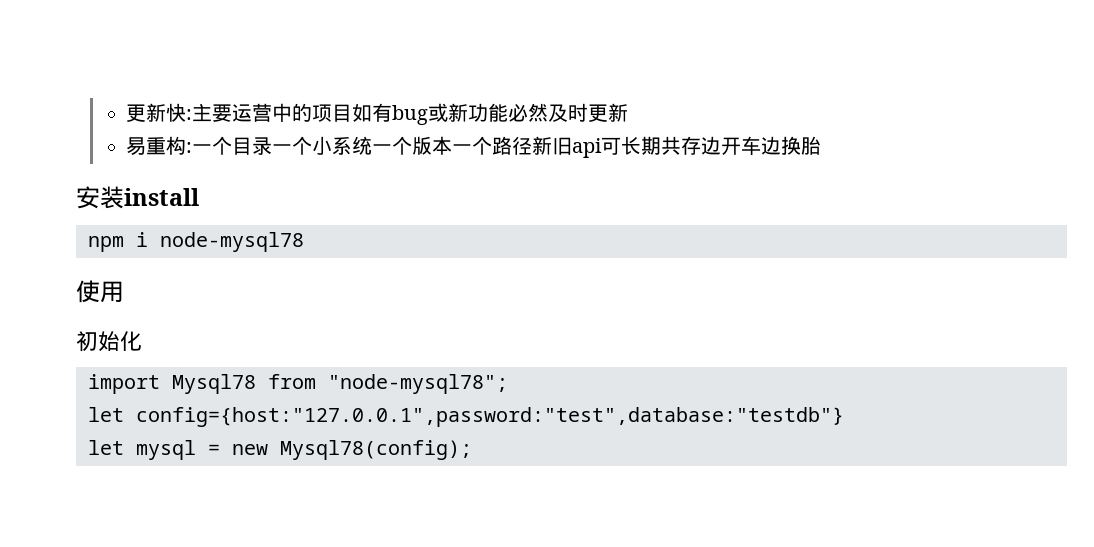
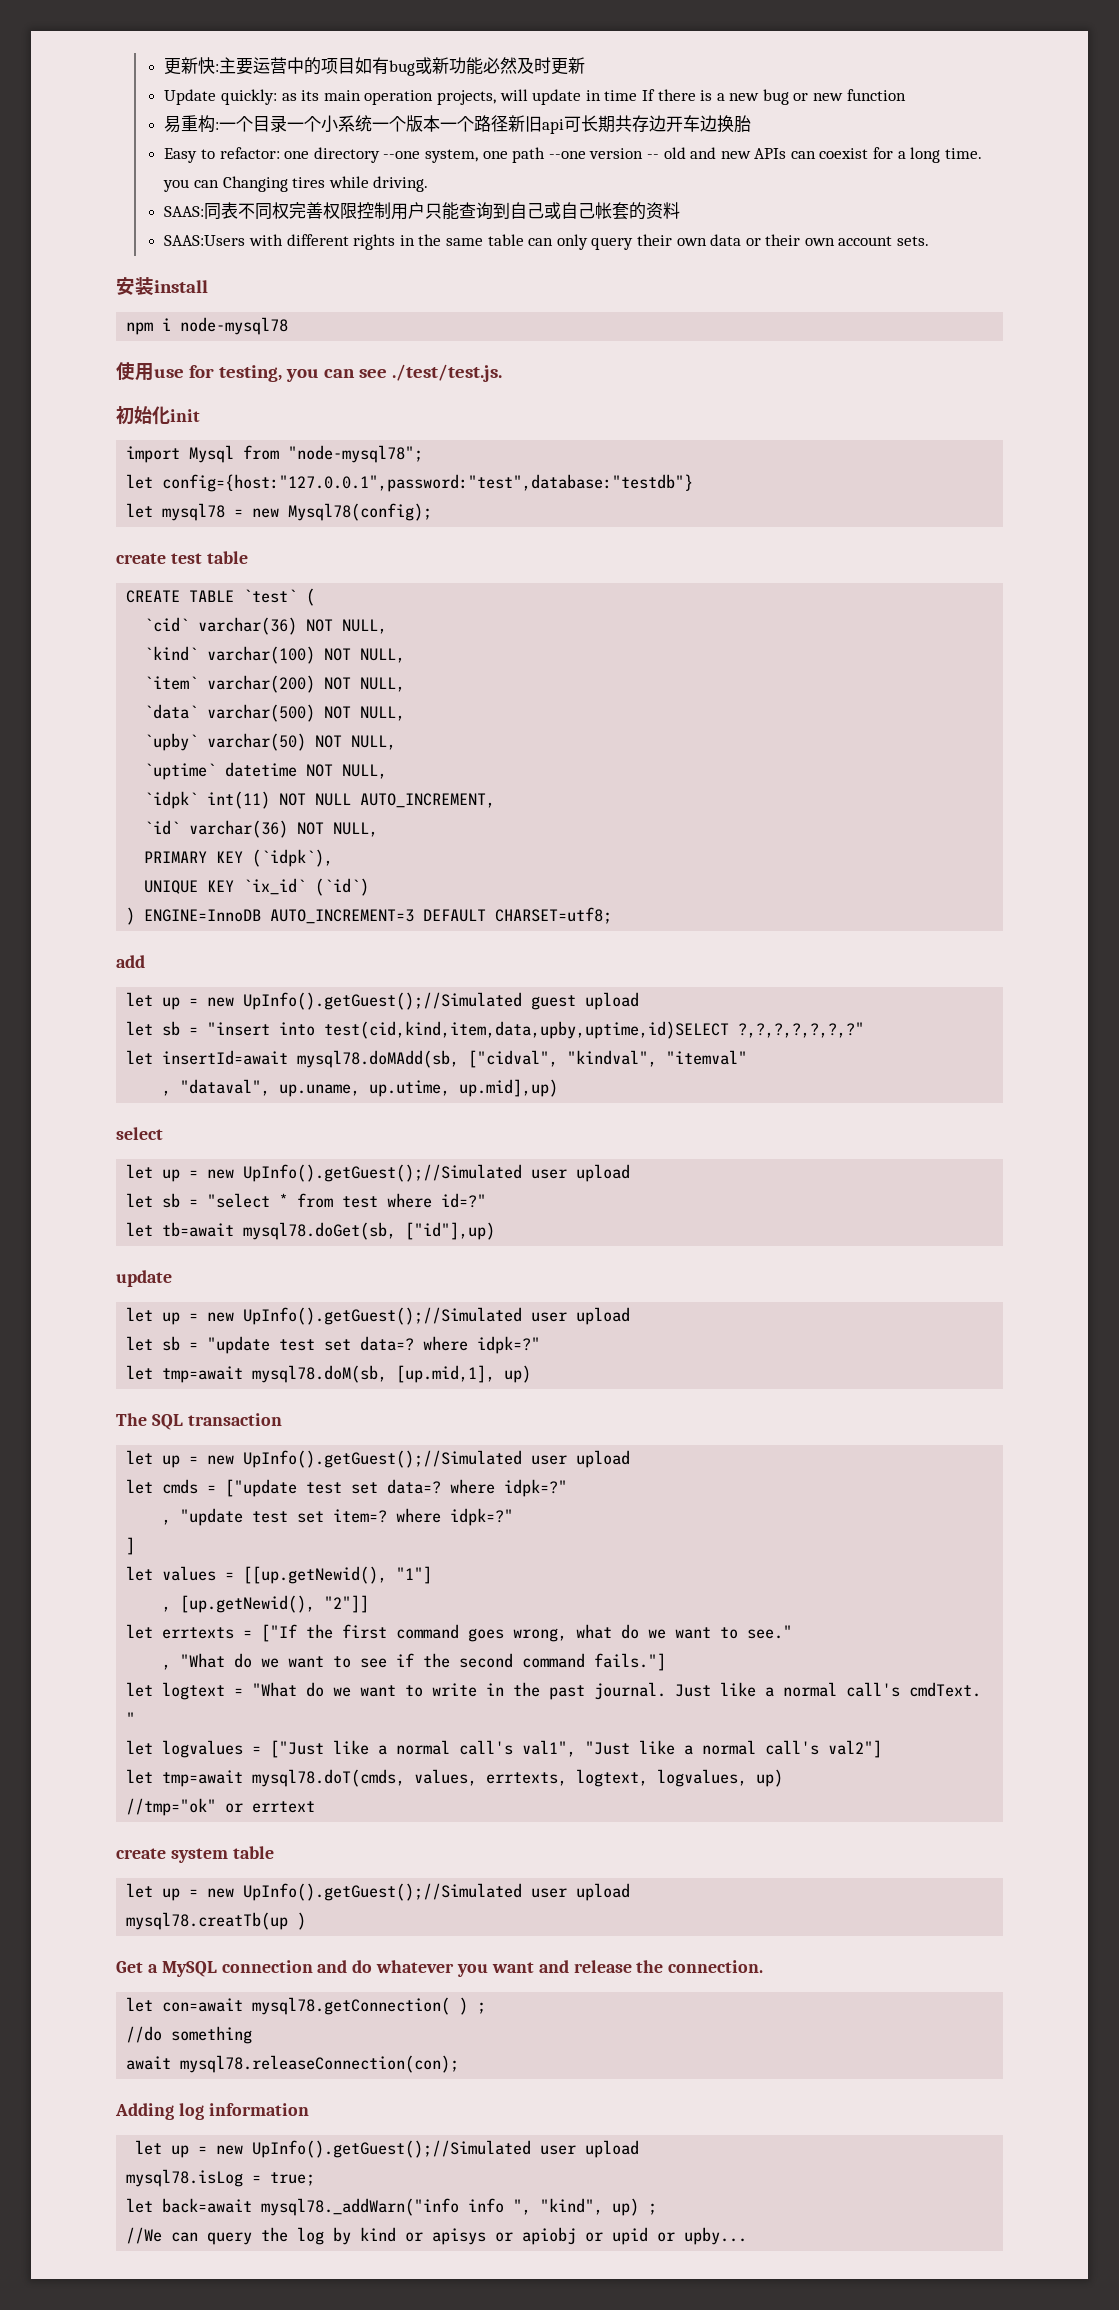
+ Update quickly: as its main operation projects, will update in time If there is a new bug or new function
+ Easy to refactor: one directory --one system, one path --one version -- old and new APIs can coexist for a long time. you can Changing tires while driving.
+ SAAS:同表不同权完善权限控制用户只能查询到自己或自己帐套的资料
+ SAAS:Users with different rights in the same table can only query their own data or their own account sets.
- 使用
+ 使用use for testing, you can see ./test/test.js.
- 初始化
+ 初始化init
- import Mysql78 from "node-mysql78";
+ import Mysql from "node-mysql78";
- let mysql = new Mysql78(config);
+ let mysql78 = new Mysql78(config);
+ create test table
+ CREATE TABLE `test` (
+ `cid` varchar(36) NOT NULL,
+ `kind` varchar(100) NOT NULL,
+ `item` varchar(200) NOT NULL,
+ `data` varchar(500) NOT NULL,
+ `upby` varchar(50) NOT NULL,
+ `uptime` datetime NOT NULL,
+ `idpk` int(11) NOT NULL AUTO_INCREMENT,
+ `id` varchar(36) NOT NULL,
+ PRIMARY KEY (`idpk`),
+ UNIQUE KEY `ix_id` (`id`)
+ ) ENGINE=InnoDB AUTO_INCREMENT=3 DEFAULT CHARSET=utf8;
+ add
+ let up = new UpInfo().getGuest();//Simulated guest upload
+ let sb = "insert into test(cid,kind,item,data,upby,uptime,id)SELECT ?,?,?,?,?,?,?"
+ let insertId=await mysql78.doMAdd(sb, ["cidval", "kindval", "itemval"
+ , "dataval", up.uname, up.utime, up.mid],up)
+ select
+ let up = new UpInfo().getGuest();//Simulated user upload
+ let sb = "select * from test where id=?"
+ let tb=await mysql78.doGet(sb, ["id"],up)
+ update
+ let up = new UpInfo().getGuest();//Simulated user upload
+ let sb = "update test set data=? where idpk=?"
+ let tmp=await mysql78.doM(sb, [up.mid,1], up)
+ The SQL transaction
+ let up = new UpInfo().getGuest();//Simulated user upload
+ let cmds = ["update test set data=? where idpk=?"
+ , "update test set item=? where idpk=?"
+ ]
+ let values = [[up.getNewid(), "1"]
+ , [up.getNewid(), "2"]]
+ let errtexts = ["If the first command goes wrong, what do we want to see."
+ , "What do we want to see if the second command fails."]
+ let logtext = "What do we want to write in the past journal. Just like a normal call's cmdText. "
+ let logvalues = ["Just like a normal call's val1", "Just like a normal call's val2"]
+ let tmp=await mysql78.doT(cmds, values, errtexts, logtext, logvalues, up)
+ //tmp="ok" or errtext
+ create system table
+ let up = new UpInfo().getGuest();//Simulated user upload
+ mysql78.creatTb(up )
+ Get a MySQL connection and do whatever you want and release the connection.
+ let con=await mysql78.getConnection( ) ;
+ //do something
+ await mysql78.releaseConnection(con);
+ Adding log information
+ let up = new UpInfo().getGuest();//Simulated user upload
+ mysql78.isLog = true;
+ let back=await mysql78._addWarn("info info ", "kind", up) ;
+ //We can query the log by kind or apisys or apiobj or upid or upby...

